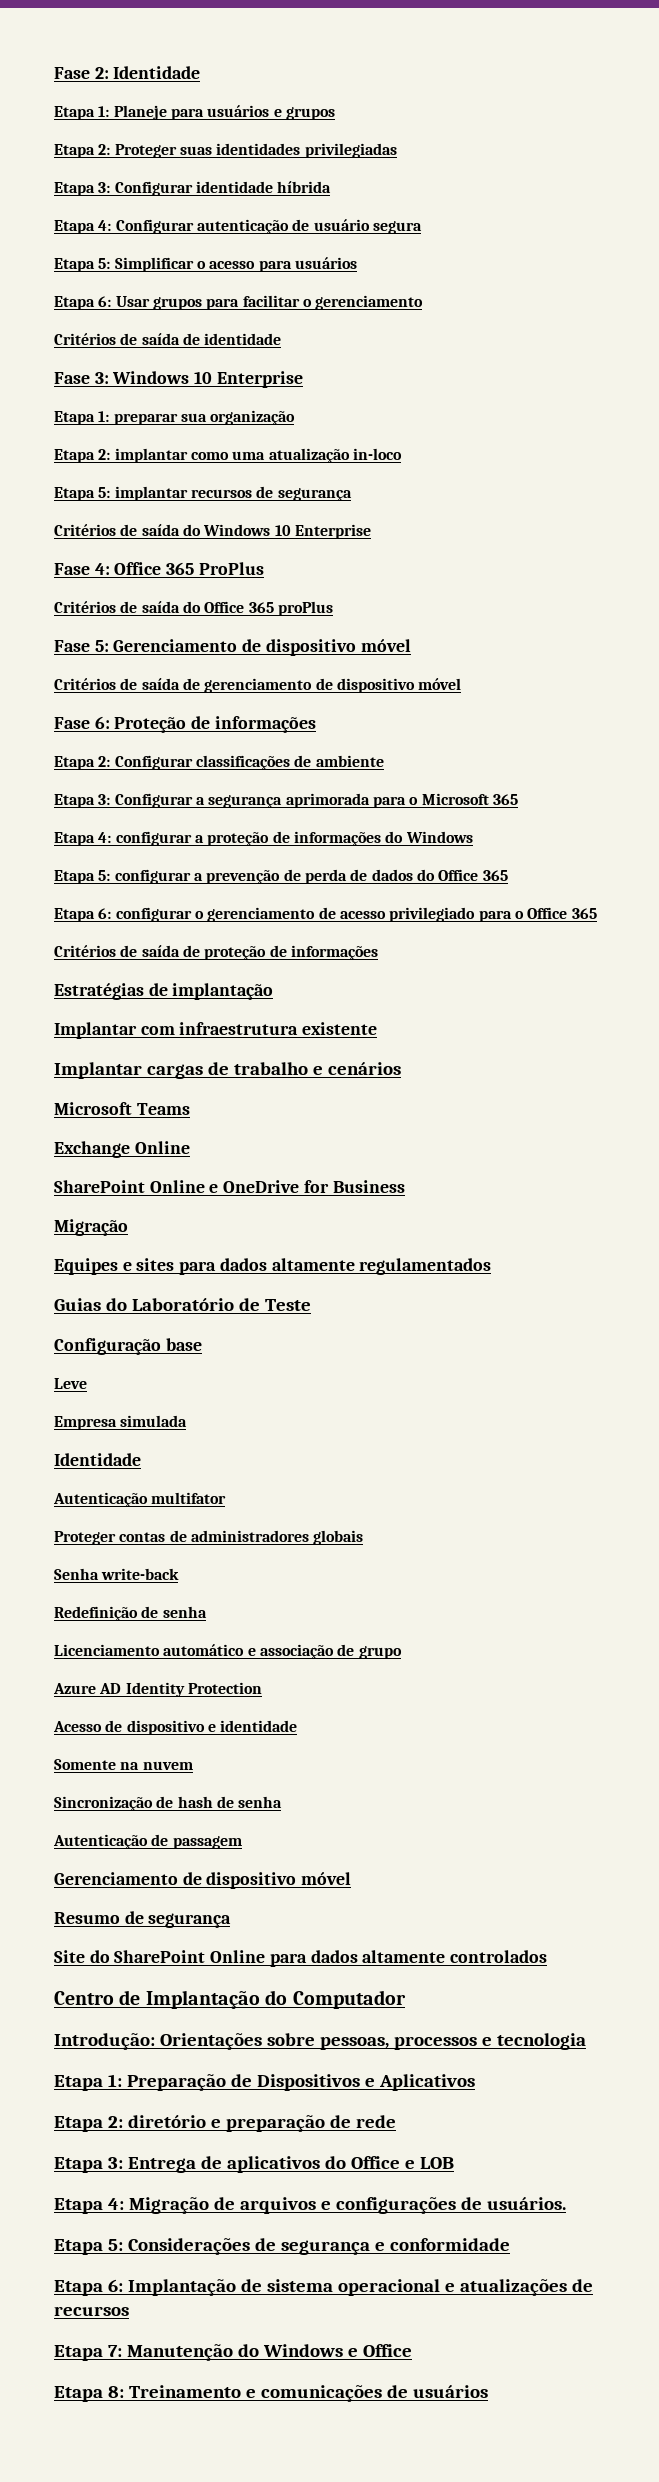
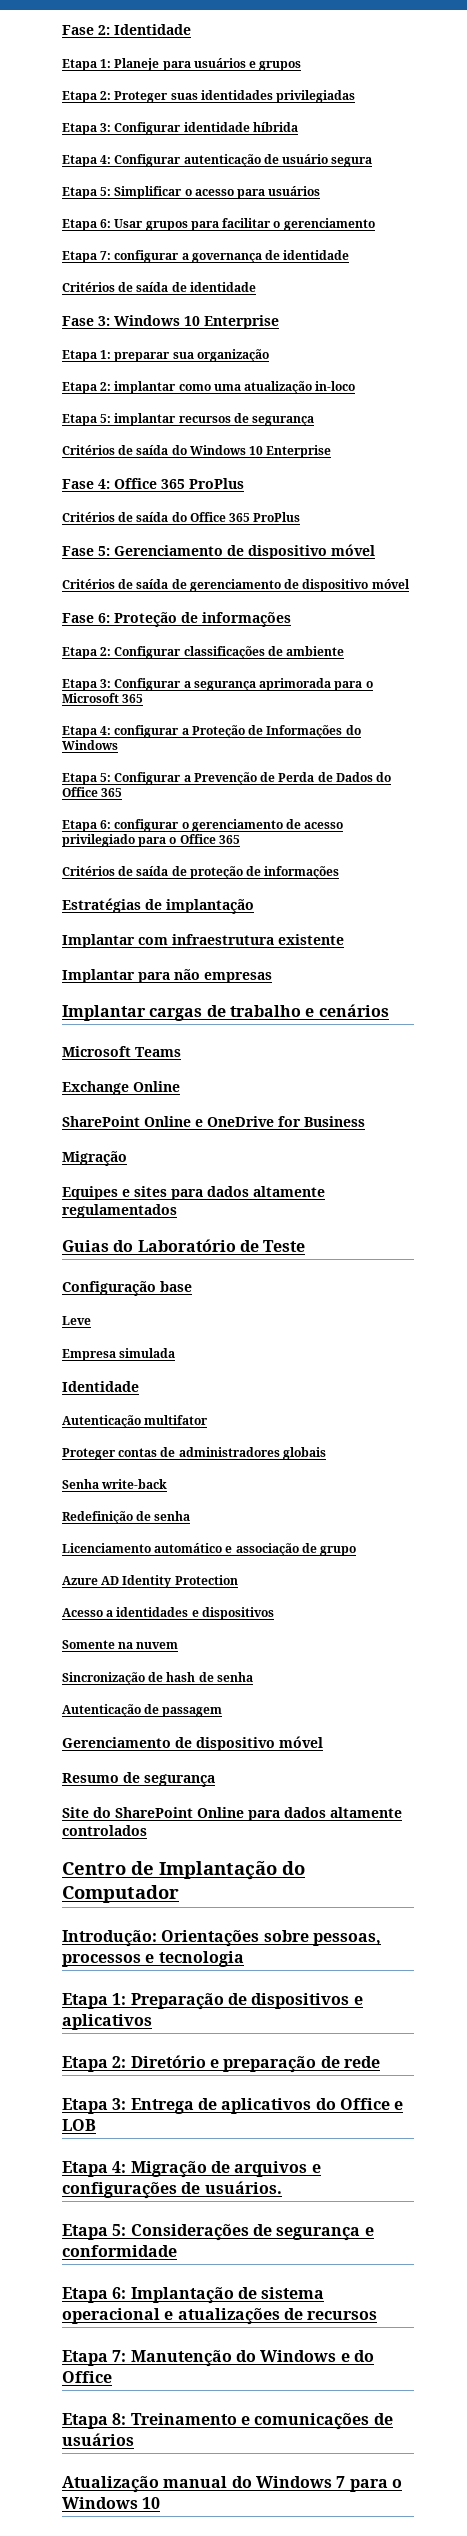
+ Etapa 7: configurar a governança de identidade
- Critérios de saída do Office 365 proPlus
+ Critérios de saída do Office 365 ProPlus
- Etapa 4: configurar a proteção de informações do Windows
+ Etapa 4: configurar a Proteção de Informações do Windows
- Etapa 5: configurar a prevenção de perda de dados do Office 365
+ Etapa 5: Configurar a Prevenção de Perda de Dados do Office 365
+ Implantar para não empresas
- Acesso de dispositivo e identidade
+ Acesso a identidades e dispositivos
- Etapa 1: Preparação de Dispositivos e Aplicativos
- Etapa 2: diretório e preparação de rede
+ Etapa 1: Preparação de dispositivos e aplicativos
+ Etapa 2: Diretório e preparação de rede
- Etapa 7: Manutenção do Windows e Office
+ Etapa 7: Manutenção do Windows e do Office
+ Atualização manual do Windows 7 para o Windows 10

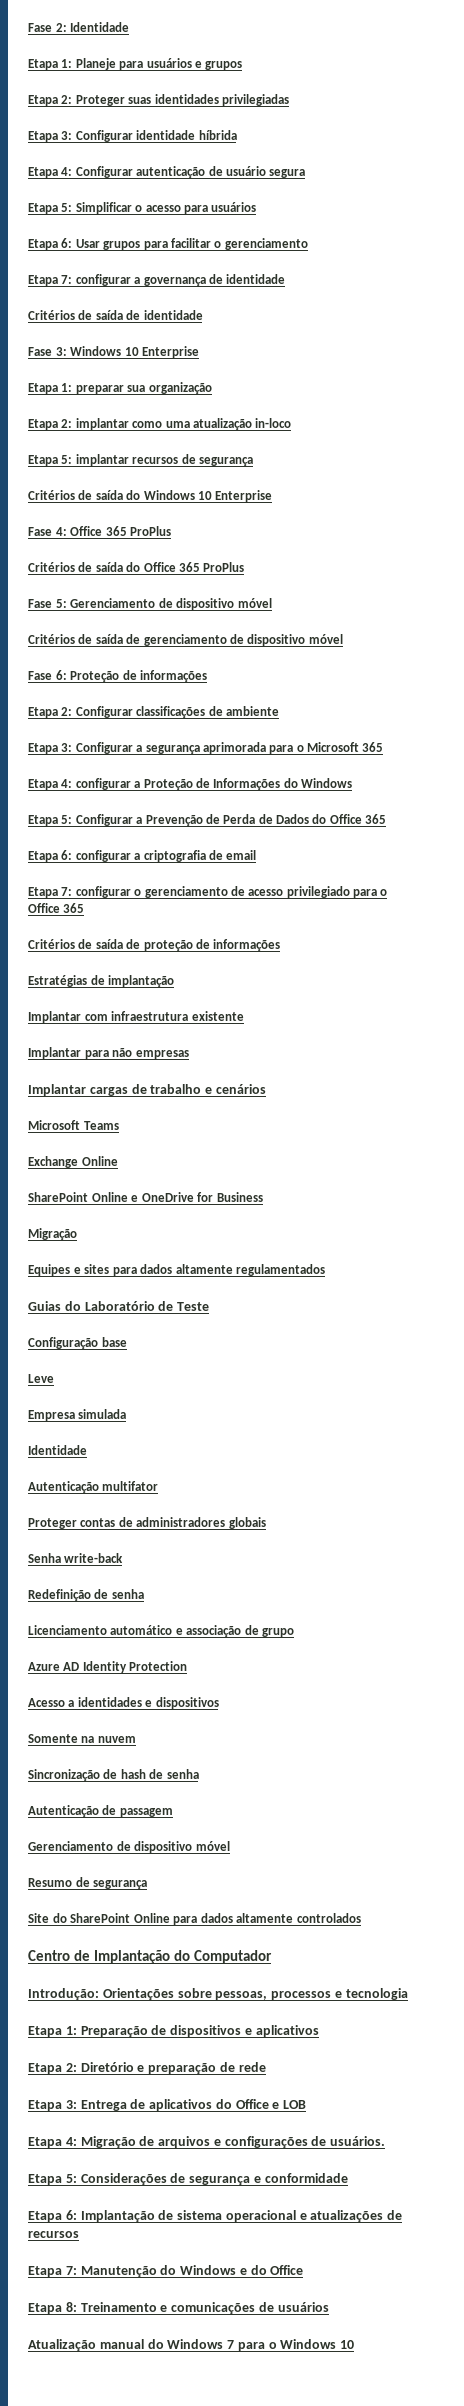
- Etapa 6: configurar o gerenciamento de acesso privilegiado para o Office 365
+ Etapa 6: configurar a criptografia de email
+ Etapa 7: configurar o gerenciamento de acesso privilegiado para o Office 365

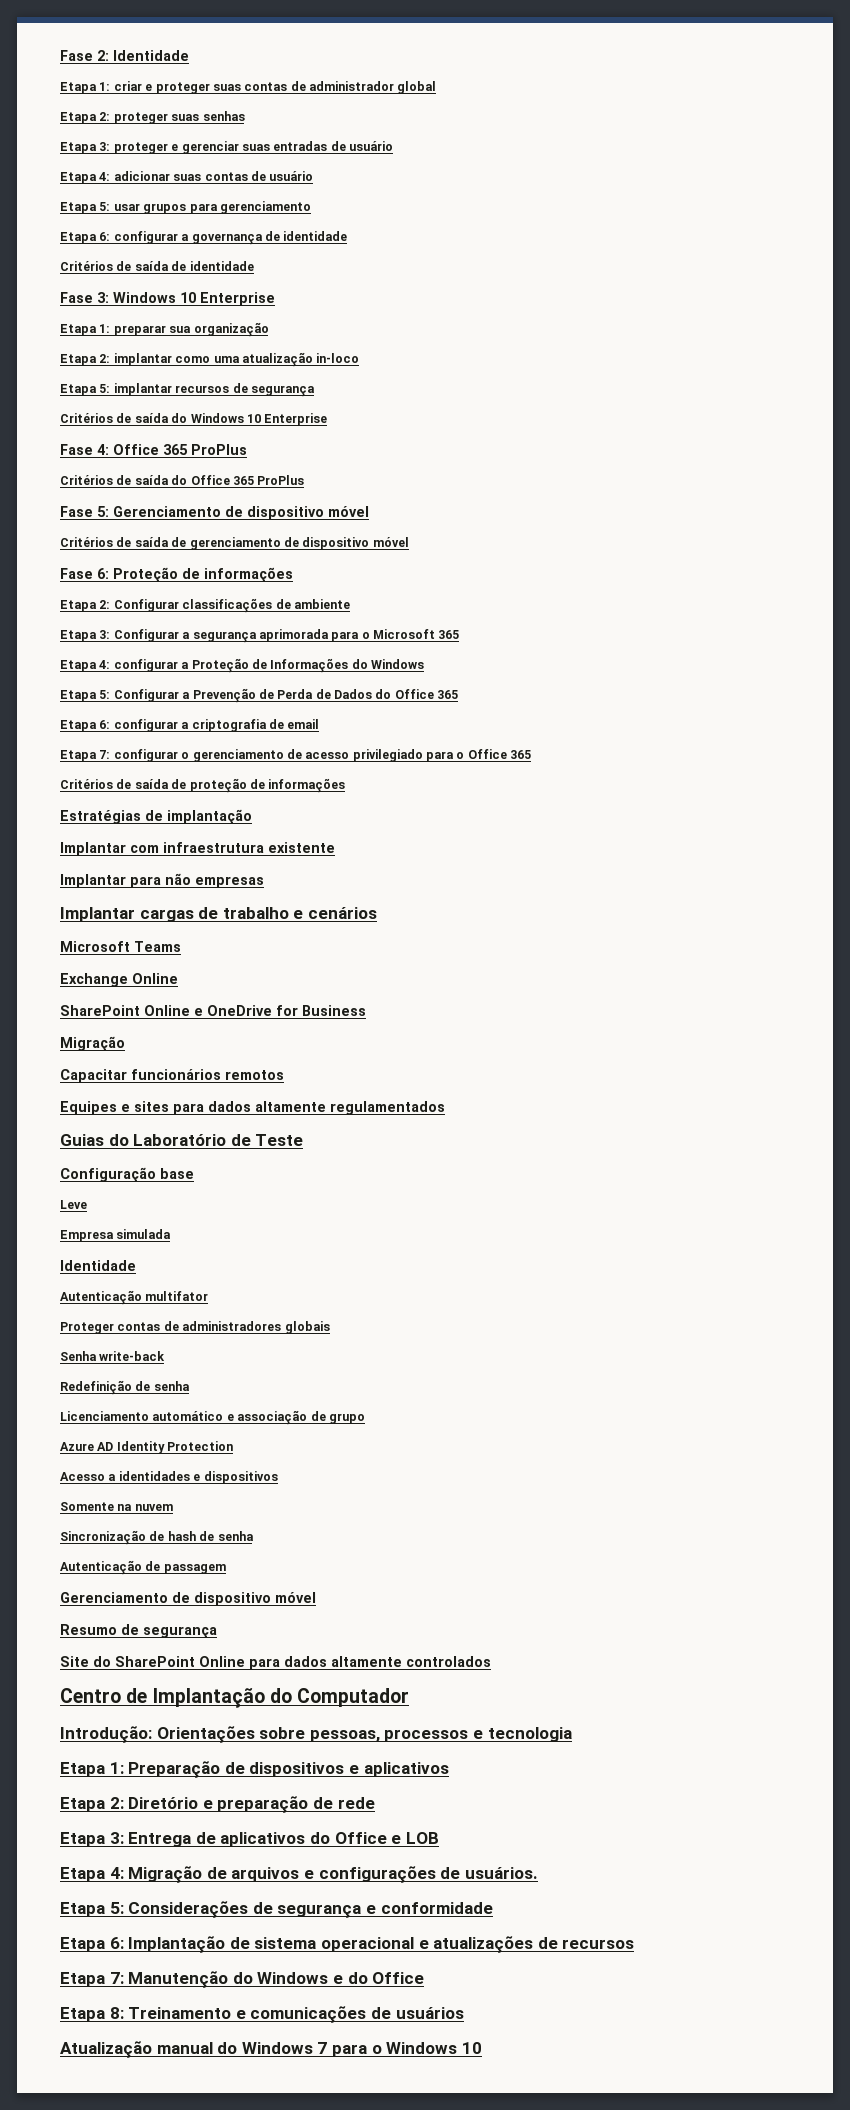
- Etapa 1: Planeje para usuários e grupos
- Etapa 2: Proteger suas identidades privilegiadas
- Etapa 3: Configurar identidade híbrida
- Etapa 4: Configurar autenticação de usuário segura
- Etapa 5: Simplificar o acesso para usuários
- Etapa 6: Usar grupos para facilitar o gerenciamento
- Etapa 7: configurar a governança de identidade
+ Etapa 1: criar e proteger suas contas de administrador global
+ Etapa 2: proteger suas senhas
+ Etapa 3: proteger e gerenciar suas entradas de usuário
+ Etapa 4: adicionar suas contas de usuário
+ Etapa 5: usar grupos para gerenciamento
+ Etapa 6: configurar a governança de identidade
+ Capacitar funcionários remotos

